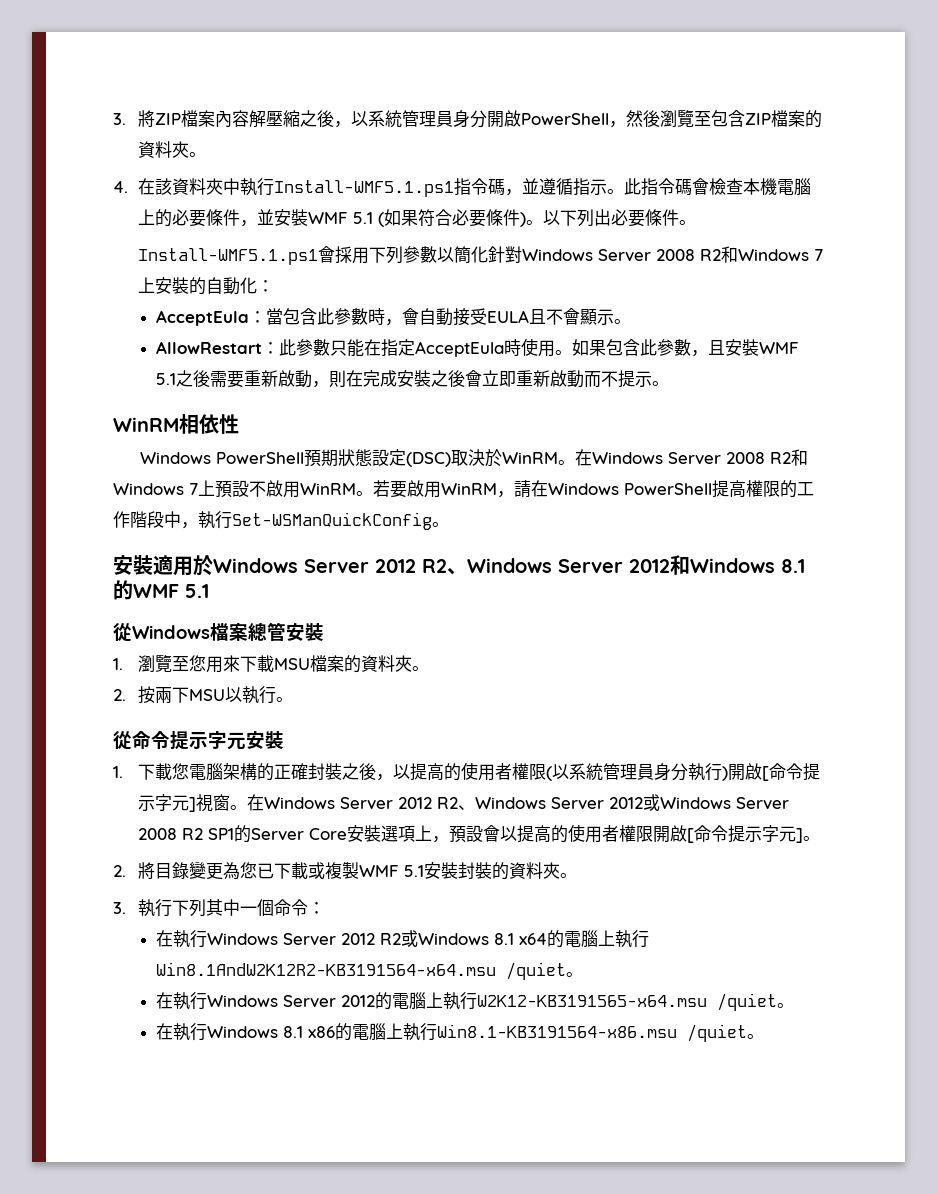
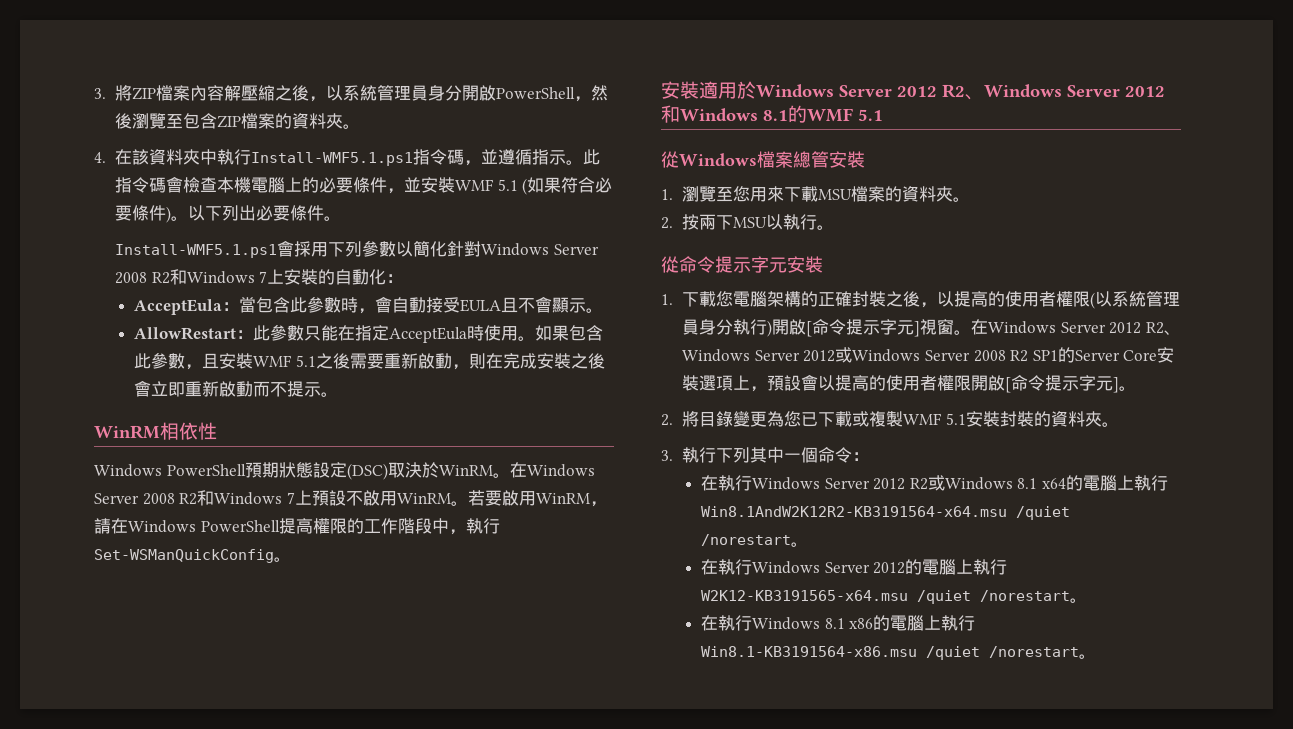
- 在執行Windows Server 2012 R2或Windows 8.1 x64的電腦上執行Win8.1AndW2K12R2-KB3191564-x64.msu /quiet。
+ 在執行Windows Server 2012 R2或Windows 8.1 x64的電腦上執行Win8.1AndW2K12R2-KB3191564-x64.msu /quiet /norestart。
- 在執行Windows Server 2012的電腦上執行W2K12-KB3191565-x64.msu /quiet。
+ 在執行Windows Server 2012的電腦上執行W2K12-KB3191565-x64.msu /quiet /norestart。
- 在執行Windows 8.1 x86的電腦上執行Win8.1-KB3191564-x86.msu /quiet。
+ 在執行Windows 8.1 x86的電腦上執行Win8.1-KB3191564-x86.msu /quiet /norestart。

